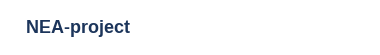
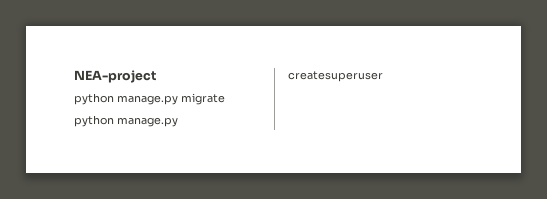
+ python manage.py migrate
+ python manage.py createsuperuser

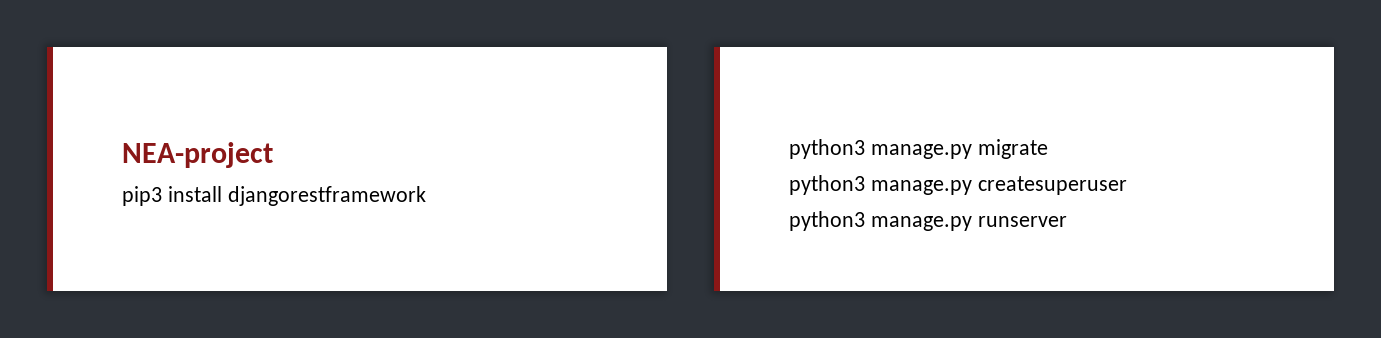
- python manage.py migrate
+ pip3 install djangorestframework
+ python3 manage.py migrate
- python manage.py createsuperuser
+ python3 manage.py createsuperuser
+ python3 manage.py runserver

